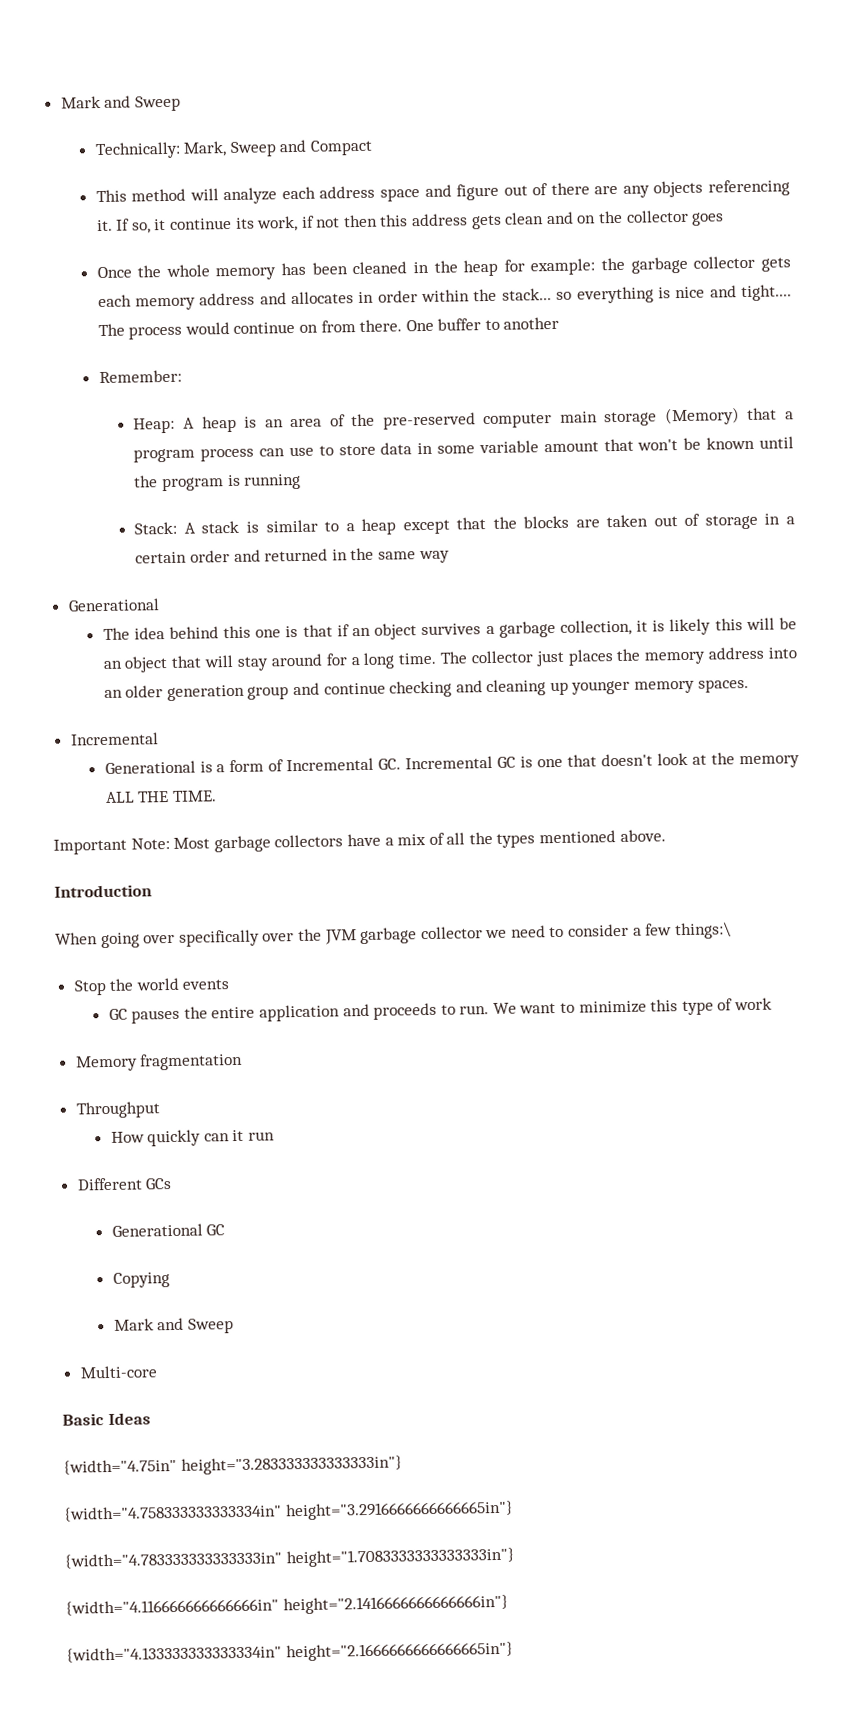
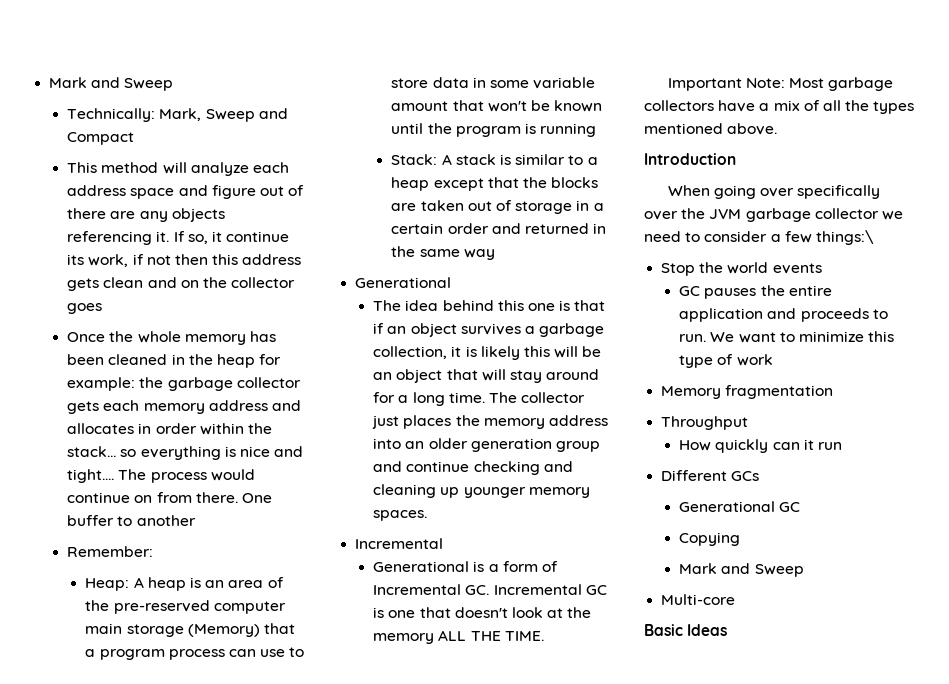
- {width="4.75in" height="3.283333333333333in"}
- {width="4.758333333333334in" height="3.2916666666666665in"}
- {width="4.783333333333333in" height="1.7083333333333333in"}
- {width="4.116666666666666in" height="2.1416666666666666in"}
- {width="4.133333333333334in" height="2.1666666666666665in"}

